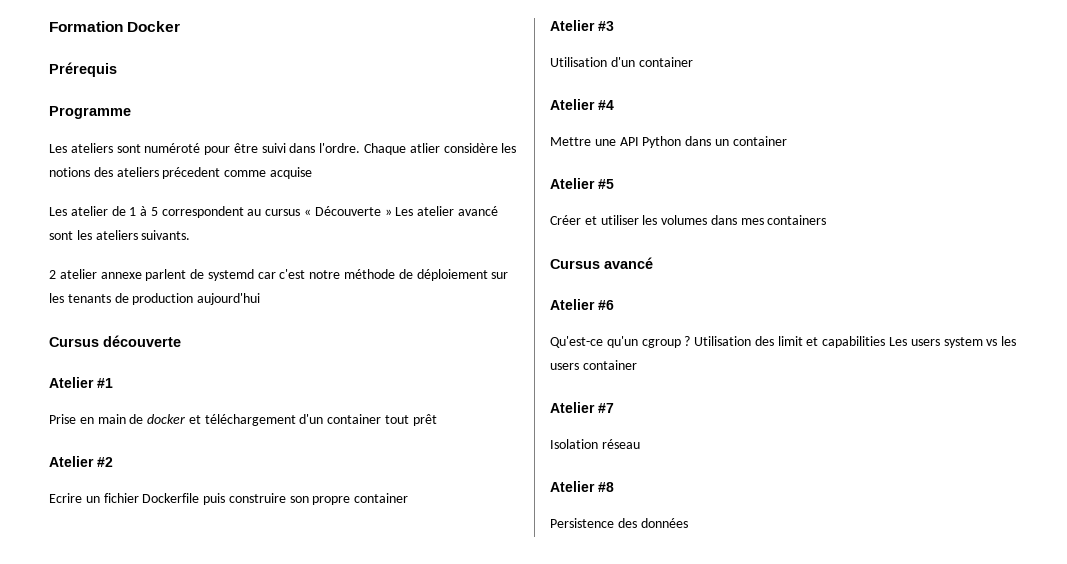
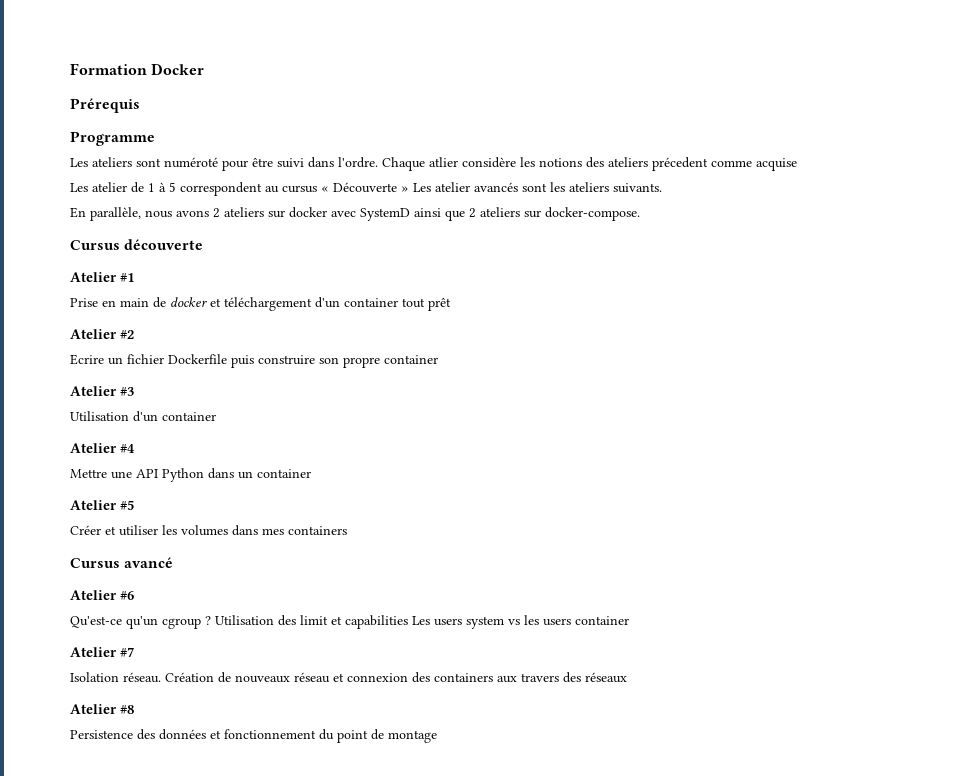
- Les atelier de 1 à 5 correspondent au cursus « Découverte » Les atelier avancé sont les ateliers suivants.
+ Les atelier de 1 à 5 correspondent au cursus « Découverte » Les atelier avancés sont les ateliers suivants.
- 2 atelier annexe parlent de systemd car c'est notre méthode de déploiement sur les tenants de production aujourd'hui
+ En parallèle, nous avons 2 ateliers sur docker avec SystemD ainsi que 2 ateliers sur docker-compose.
- Isolation réseau
+ Isolation réseau. Création de nouveaux réseau et connexion des containers aux travers des réseaux
- Persistence des données
+ Persistence des données et fonctionnement du point de montage

